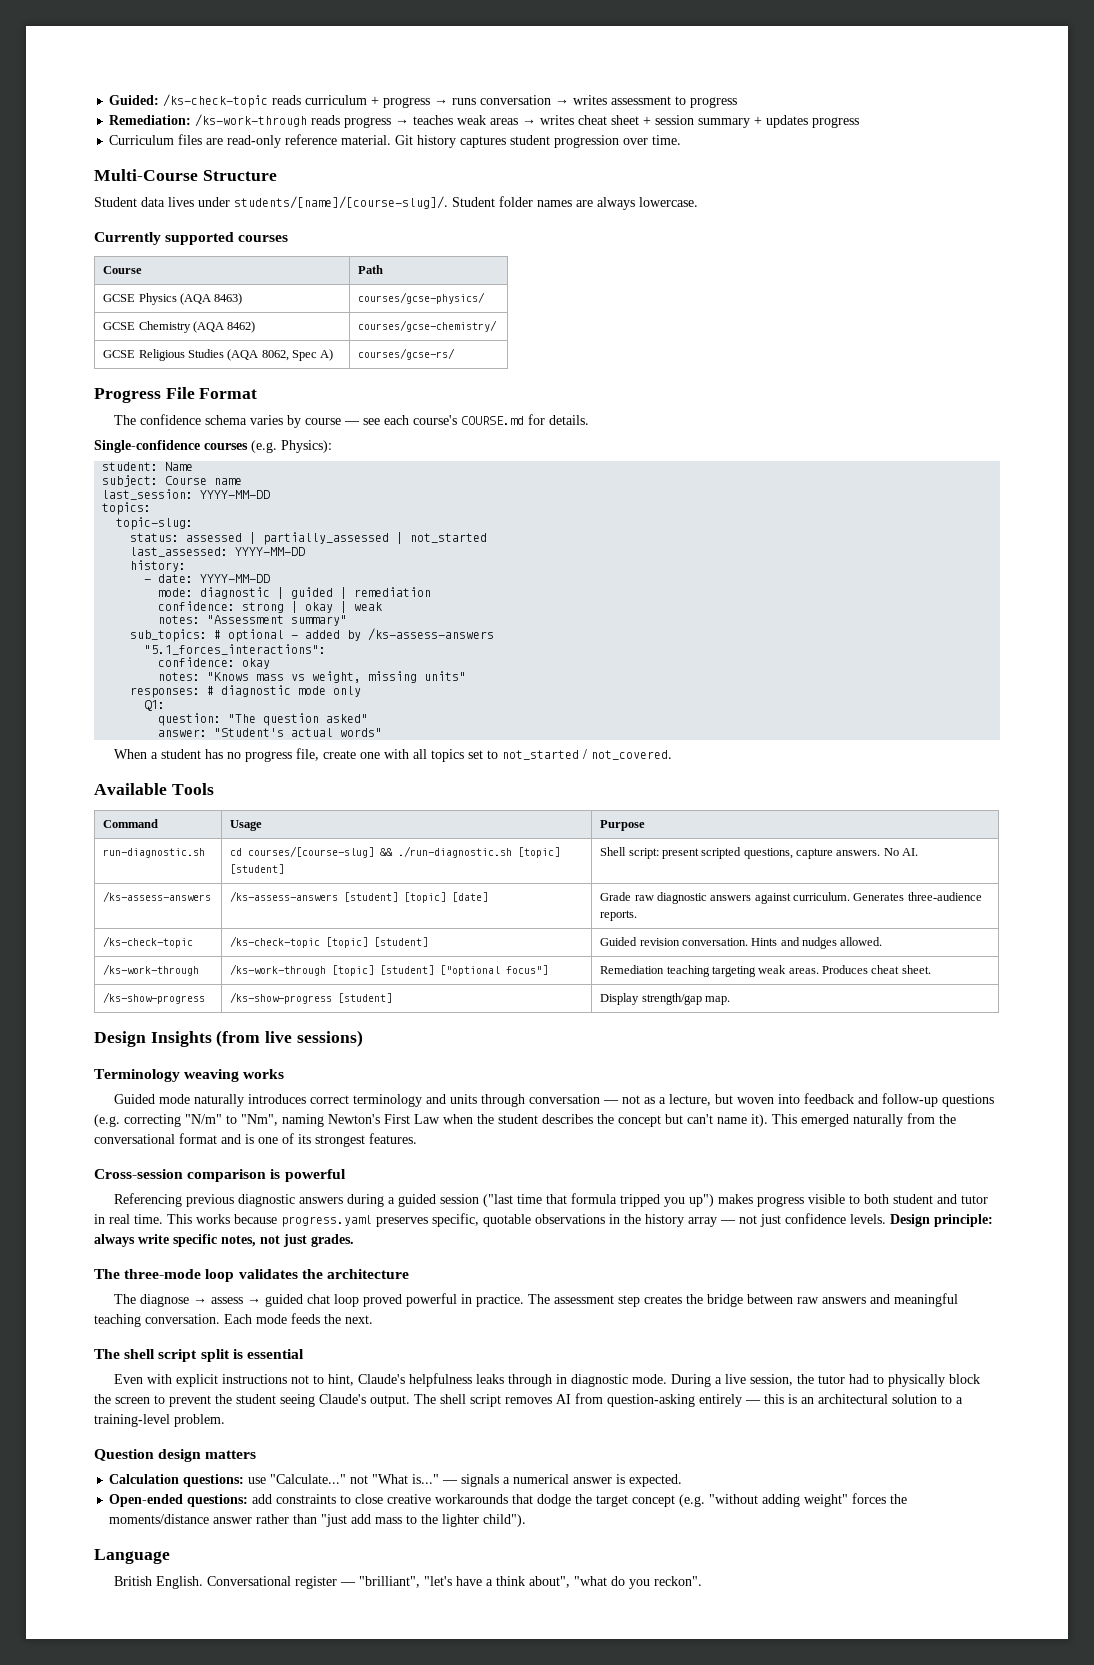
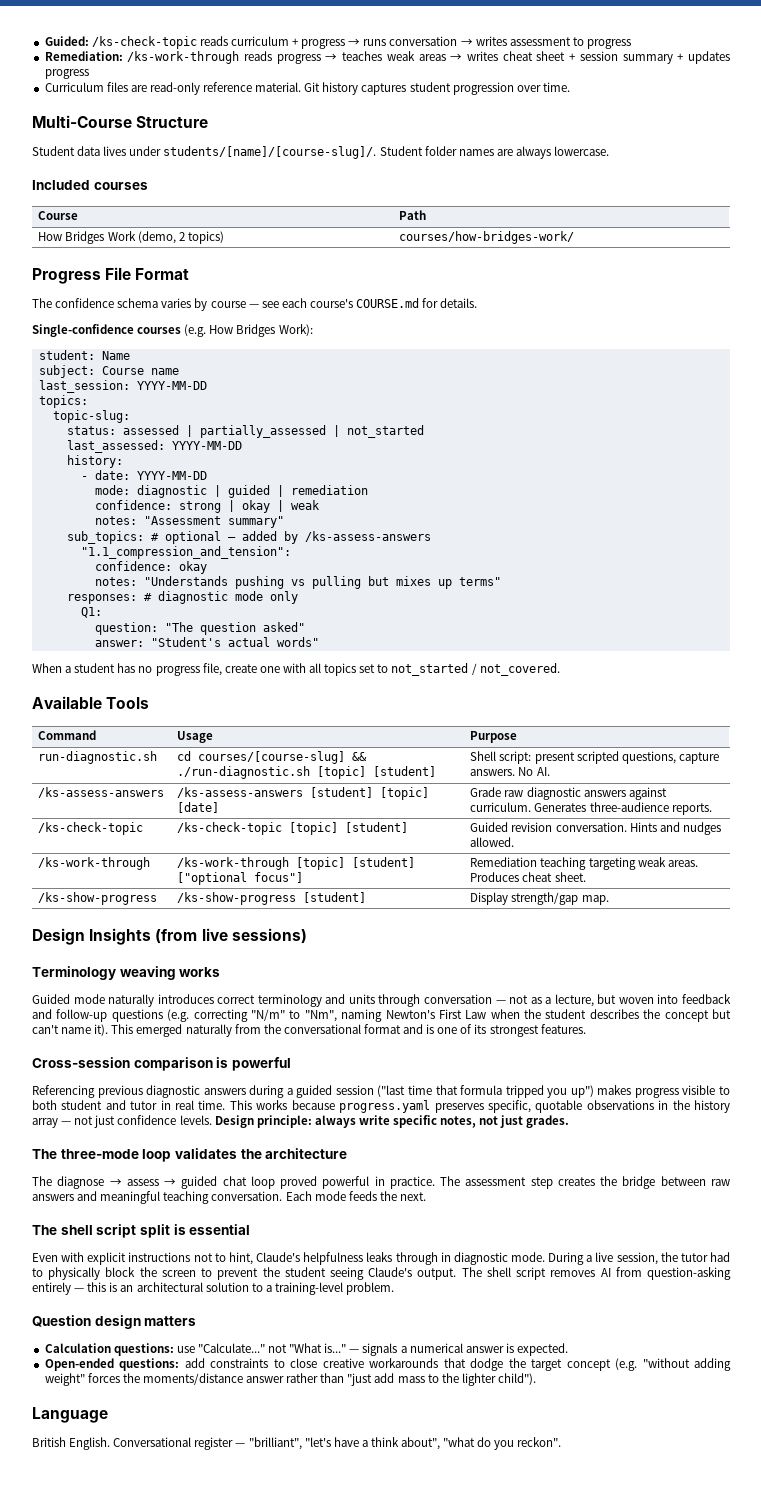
- Currently supported courses
+ Included courses
- GCSE Physics (AQA 8463) | courses/gcse-physics/
- GCSE Chemistry (AQA 8462) | courses/gcse-chemistry/
- GCSE Religious Studies (AQA 8062, Spec A) | courses/gcse-rs/
+ How Bridges Work (demo, 2 topics) | courses/how-bridges-work/
- Single-confidence courses (e.g. Physics):
+ Single-confidence courses (e.g. How Bridges Work):
- "5.1_forces_interactions":
+ "1.1_compression_and_tension":
- notes: "Knows mass vs weight, missing units"
+ notes: "Understands pushing vs pulling but mixes up terms"

